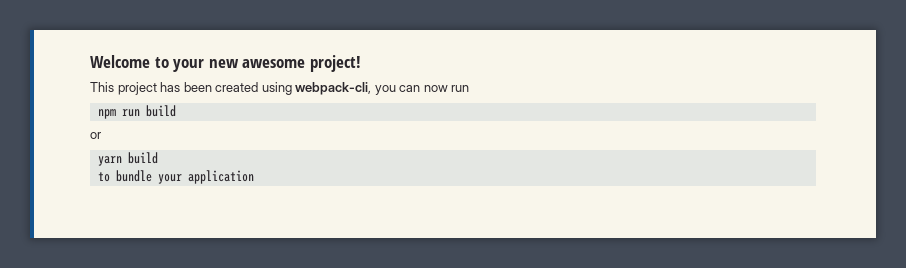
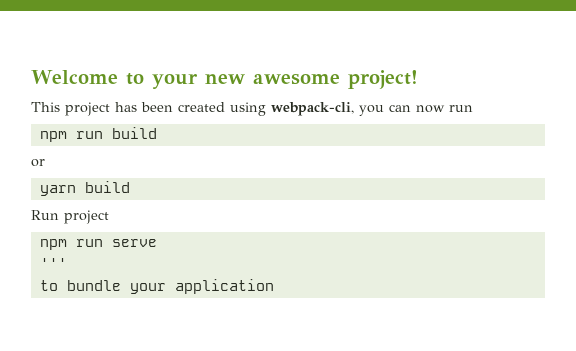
+ Run project
+ npm run serve
+ '''

